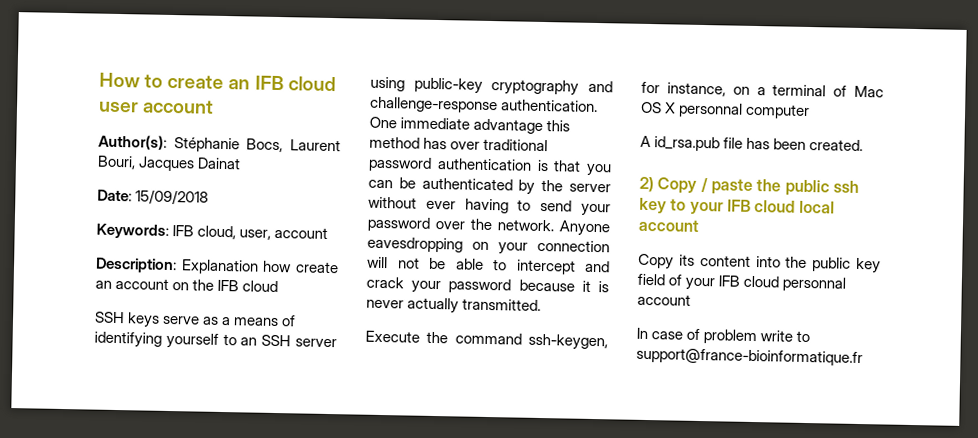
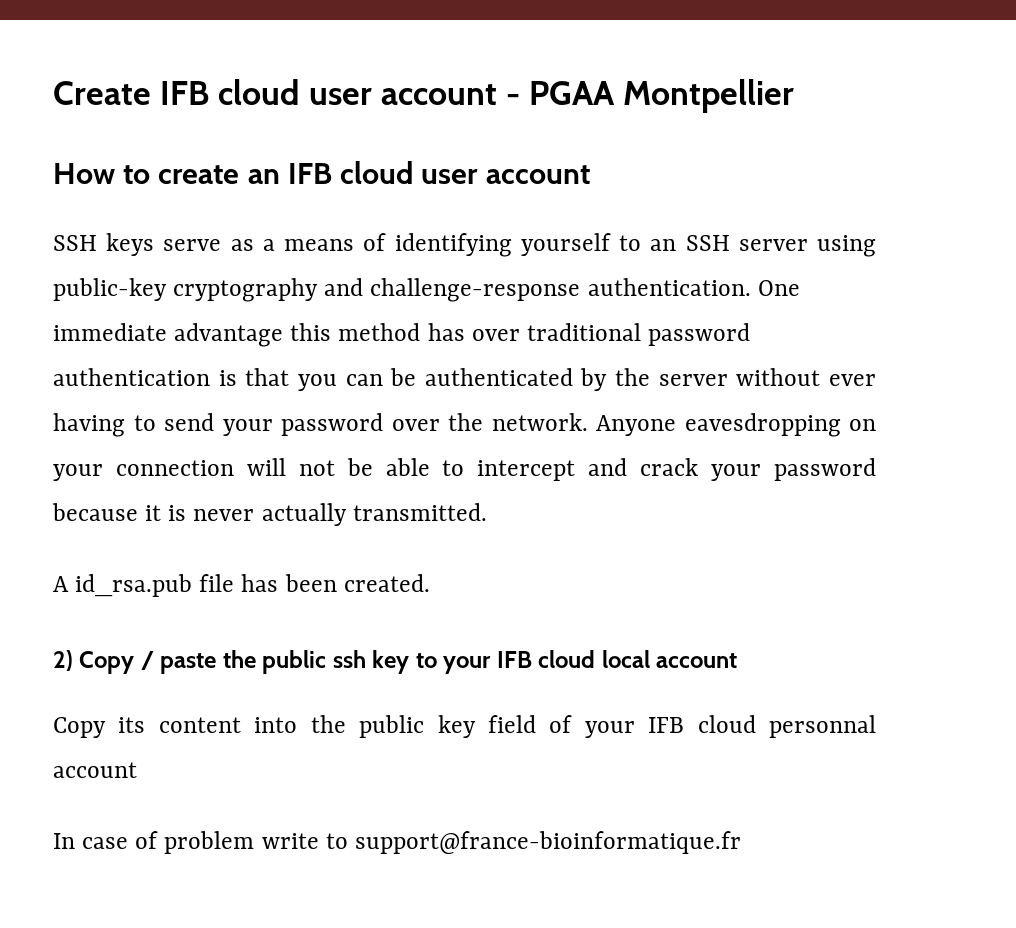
+ Create IFB cloud user account - PGAA Montpellier
- Author(s): Stéphanie Bocs, Laurent Bouri, Jacques Dainat
- Date: 15/09/2018
- Keywords: IFB cloud, user, account
- Description: Explanation how create an account on the IFB cloud
- Execute the command ssh-keygen, for instance, on a terminal of Mac OS X personnal computer

